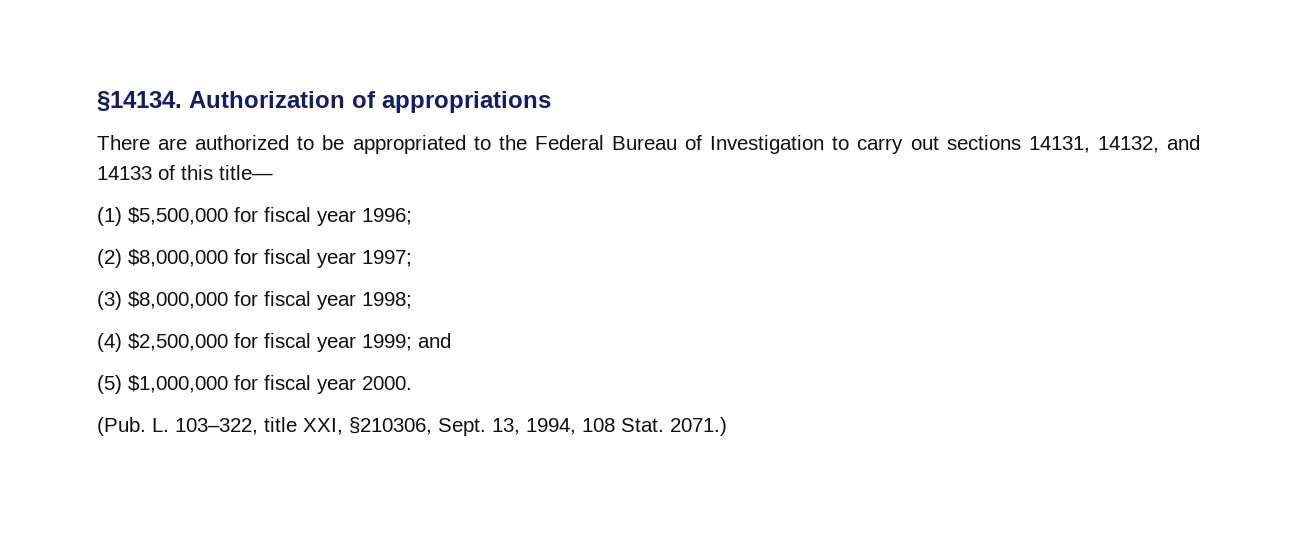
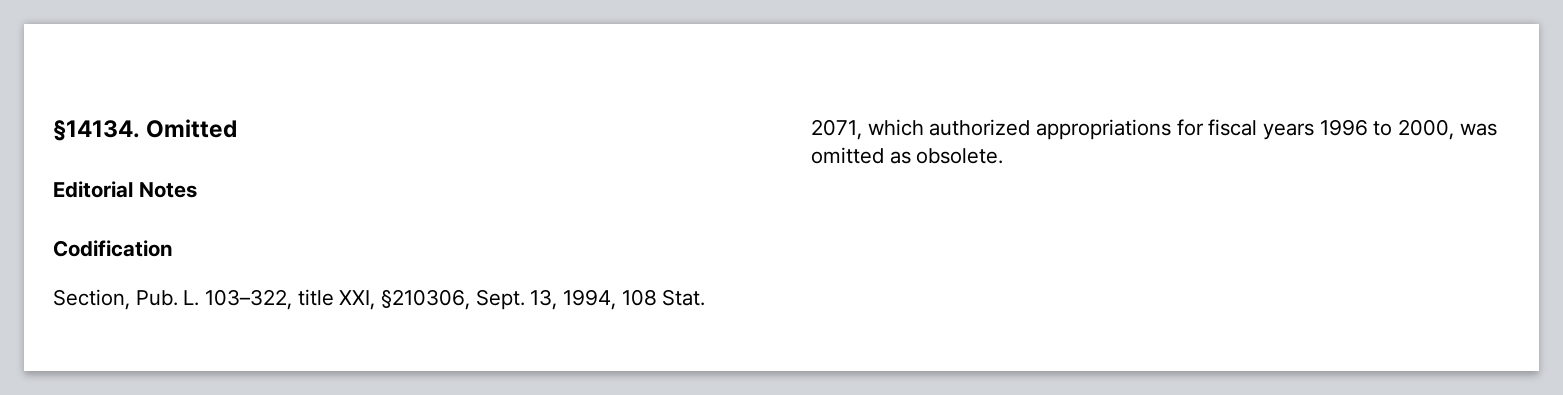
- Authorization of appropriations
- There are authorized to be appropriated to the Federal Bureau of Investigation to carry out sections 14131, 14132, and 14133 of this title—
- (1) $5,500,000 for fiscal year 1996;
- (2) $8,000,000 for fiscal year 1997;
- (3) $8,000,000 for fiscal year 1998;
- (4) $2,500,000 for fiscal year 1999; and
- (5) $1,000,000 for fiscal year 2000.
- (Pub. L. 103–322, title XXI, §210306, Sept.
+ Omitted
+ Editorial Notes
+ Codification
+ Section, Pub. L. 103–322, title XXI, §210306, Sept.
- 2071.)
+ 2071, which authorized appropriations for fiscal years 1996 to 2000, was omitted as obsolete.

